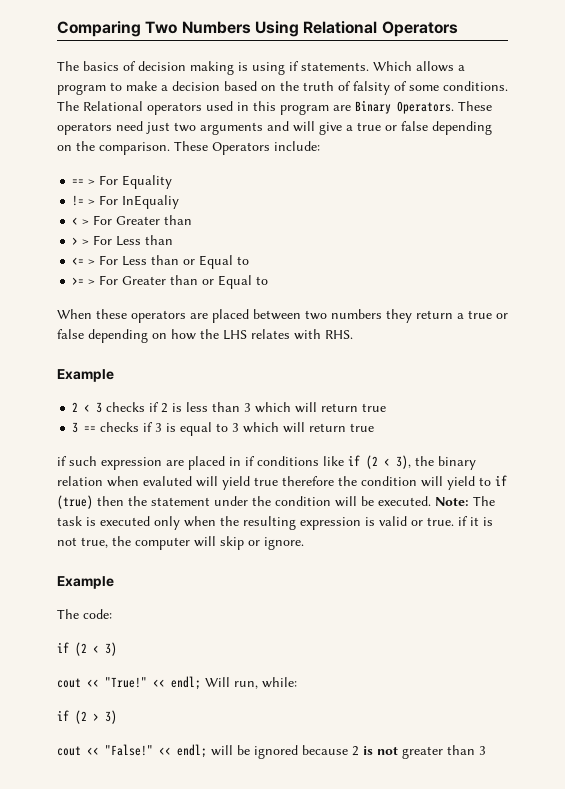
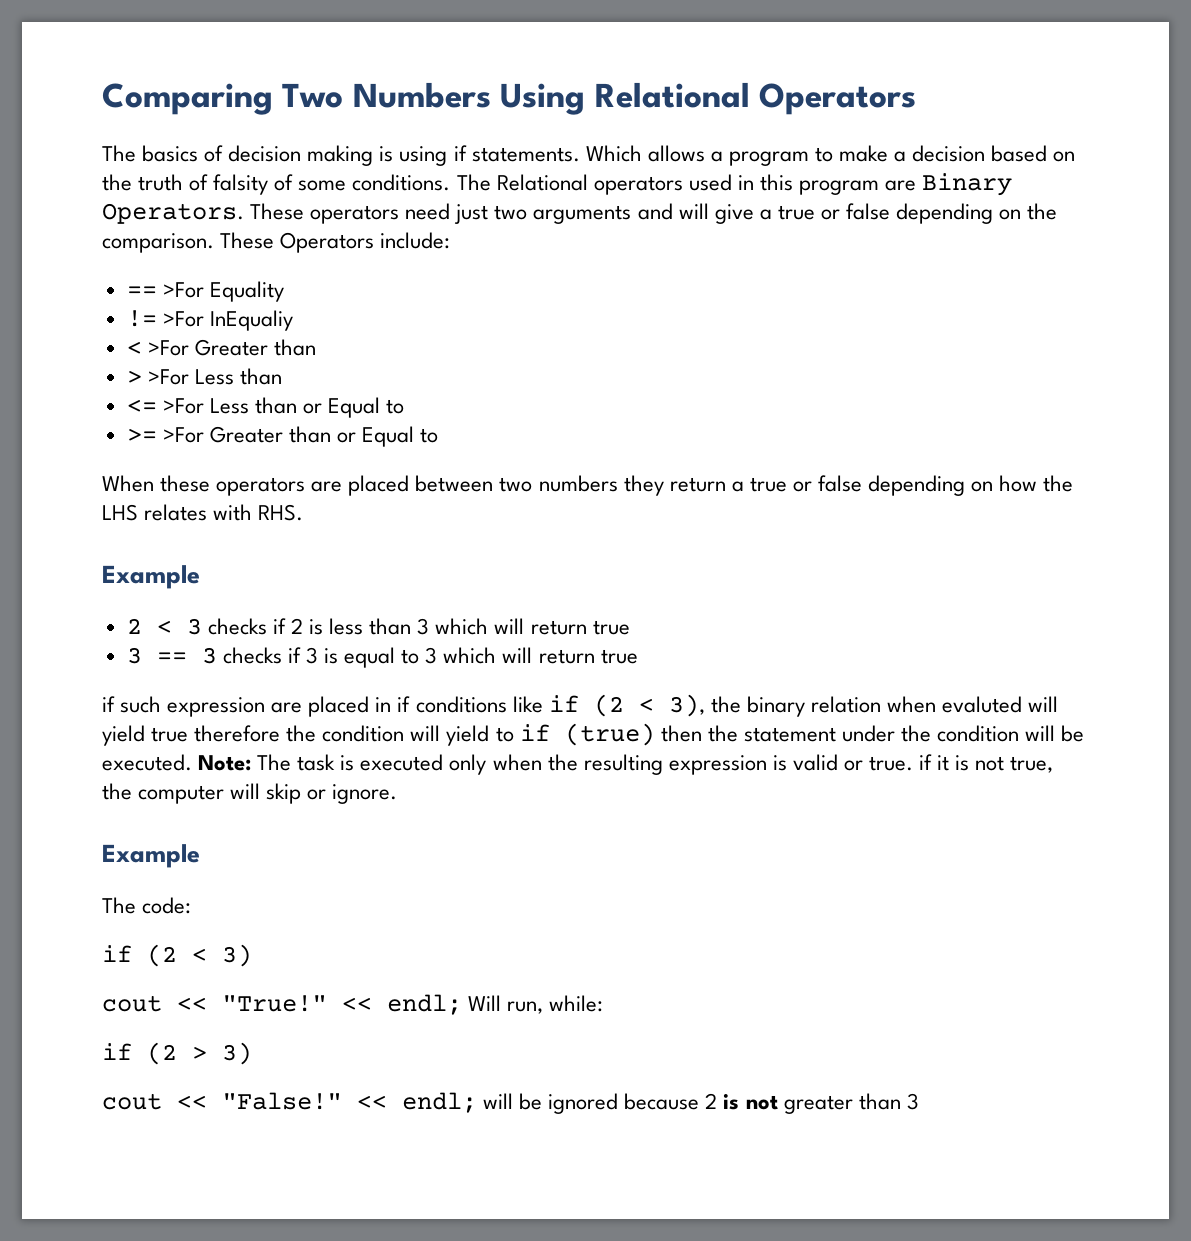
- == > For Equality
+ == >For Equality
- != > For InEqualiy
+ != >For InEqualiy
- < > For Greater than
+ < >For Greater than
- > > For Less than
+ > >For Less than
- <= > For Less than or Equal to
+ <= >For Less than or Equal to
- >= > For Greater than or Equal to
+ >= >For Greater than or Equal to
- 3 == checks if 3 is equal to 3 which will return true
+ 3 == 3 checks if 3 is equal to 3 which will return true

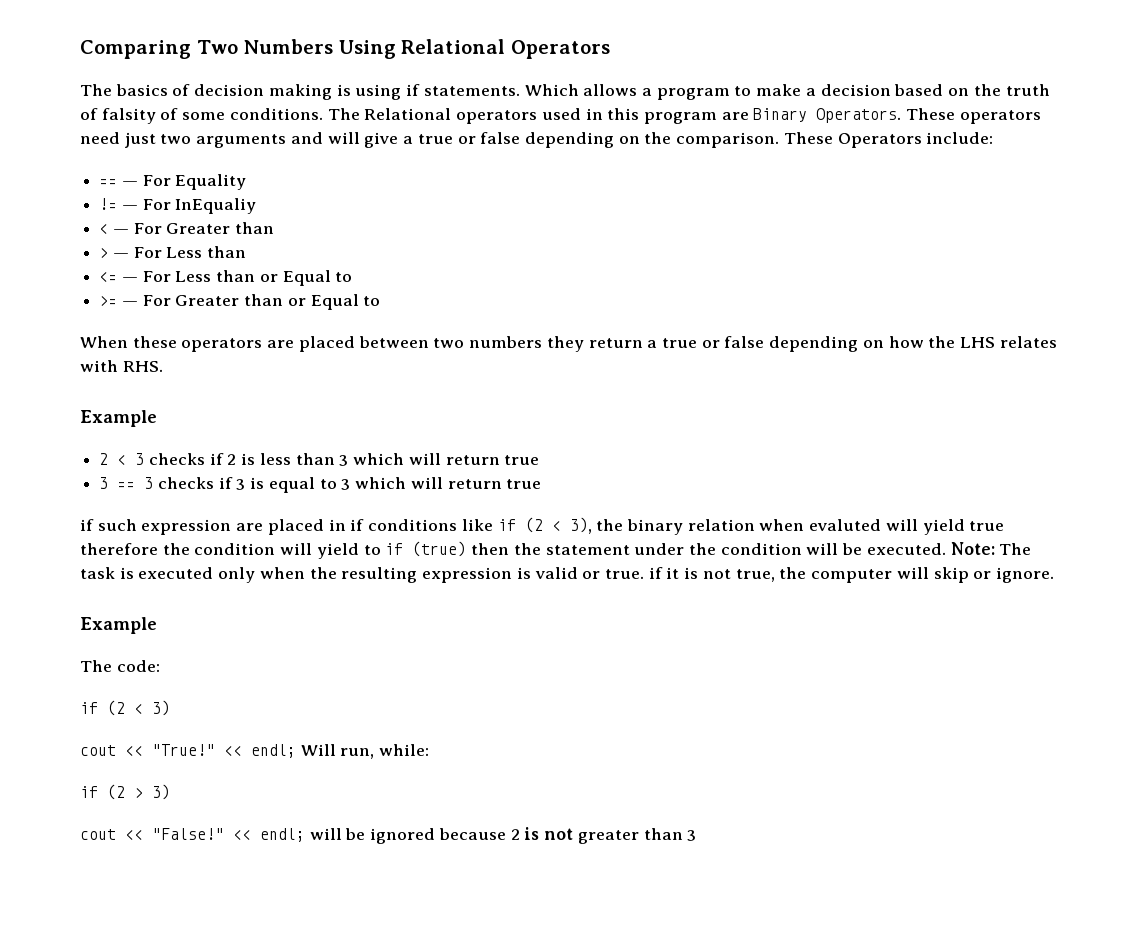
- == >For Equality
+ == — For Equality
- != >For InEqualiy
+ != — For InEqualiy
- < >For Greater than
+ < — For Greater than
- > >For Less than
+ > — For Less than
- <= >For Less than or Equal to
+ <= — For Less than or Equal to
- >= >For Greater than or Equal to
+ >= — For Greater than or Equal to

